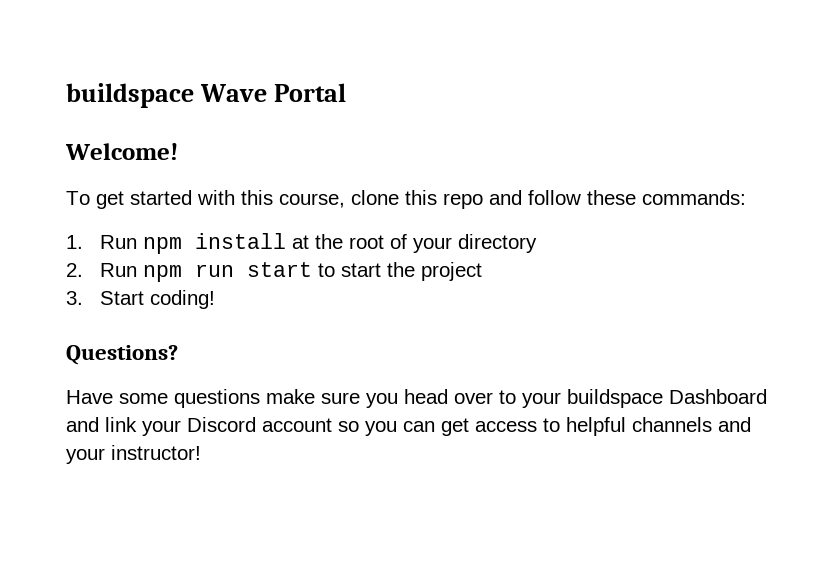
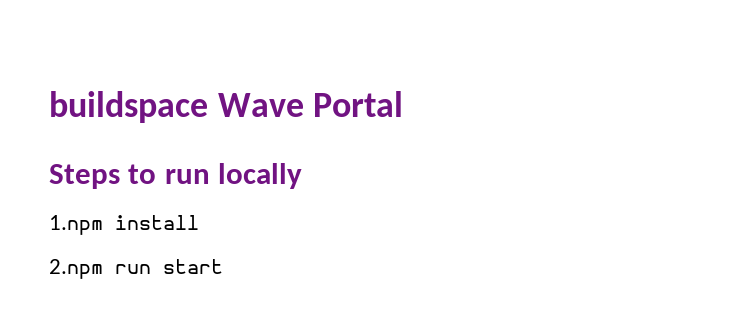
- Welcome!
- To get started with this course, clone this repo and follow these commands:
- 1. Run npm install at the root of your directory
- 2. Run npm run start to start the project
- 3. Start coding!
- Questions?
- Have some questions make sure you head over to your buildspace Dashboard and link your Discord account so you can get access to helpful channels and your instructor!
+ Steps to run locally
+ 1.npm install
+ 2.npm run start

